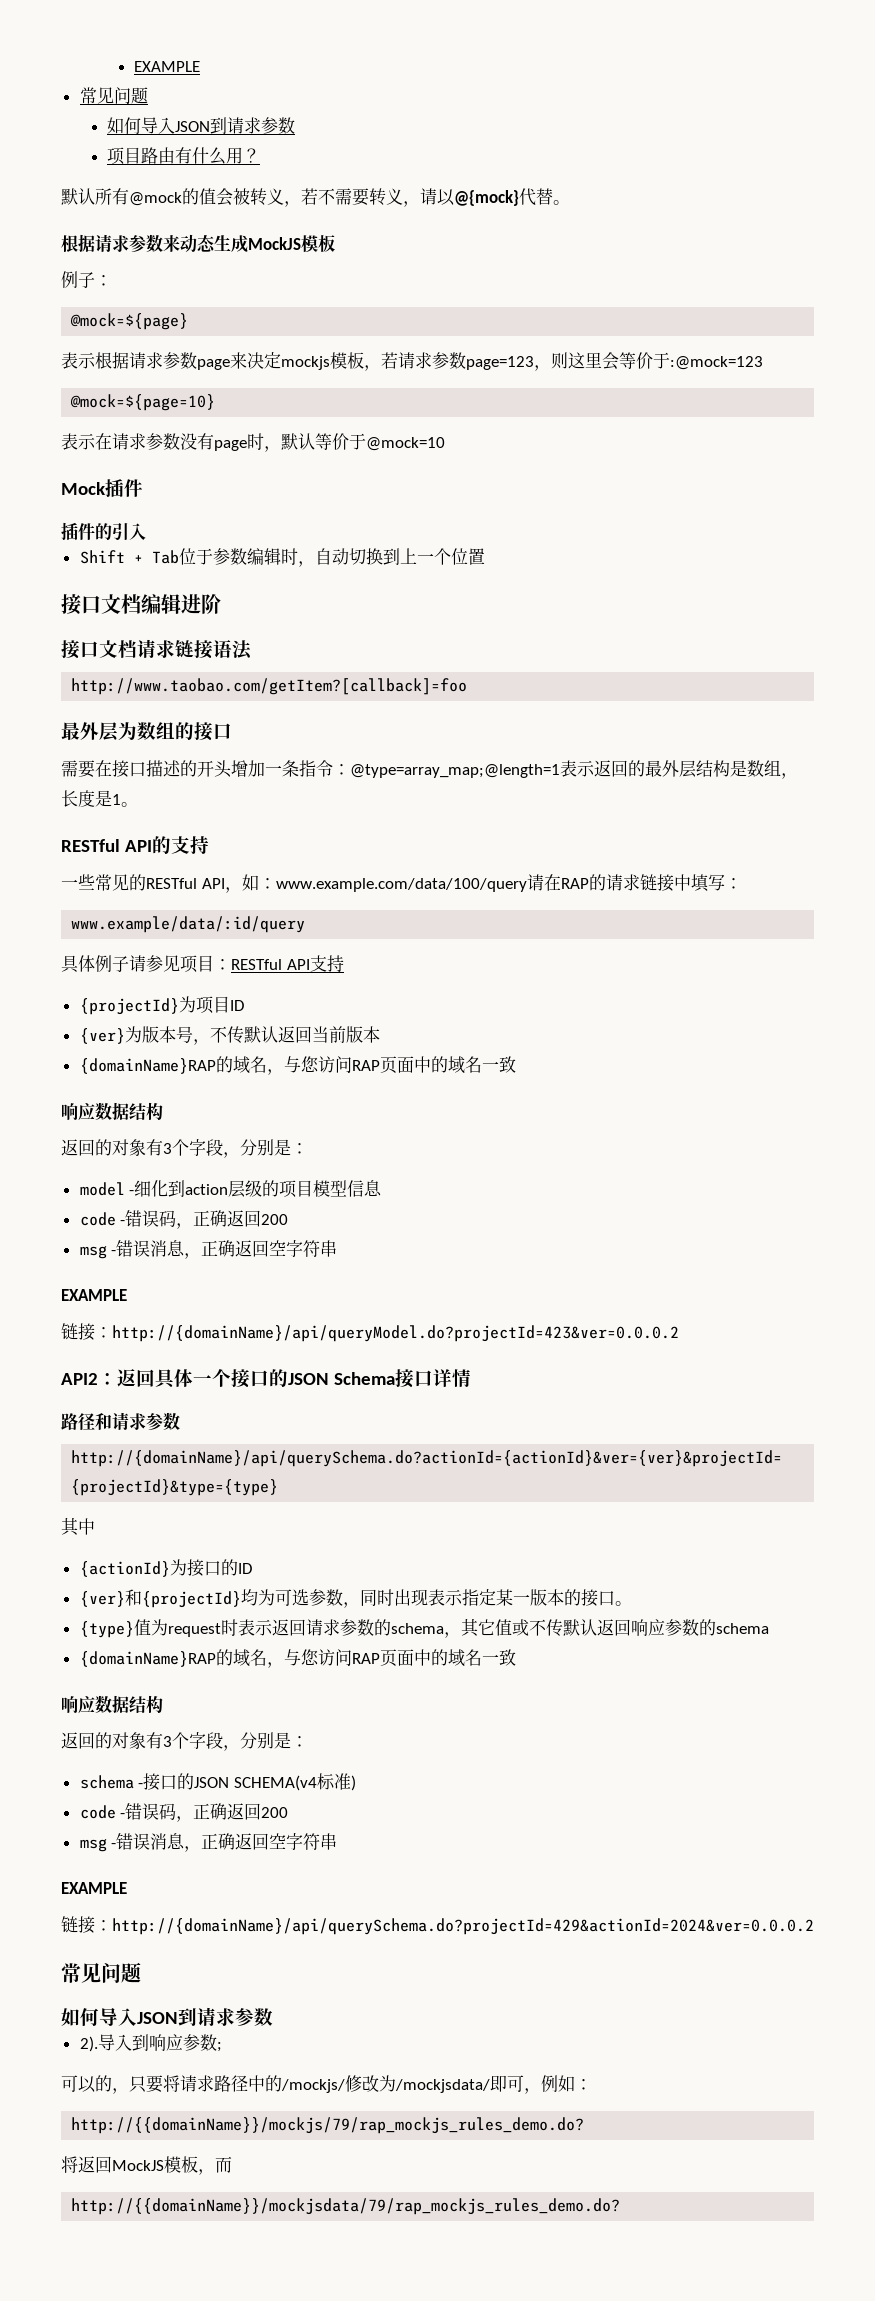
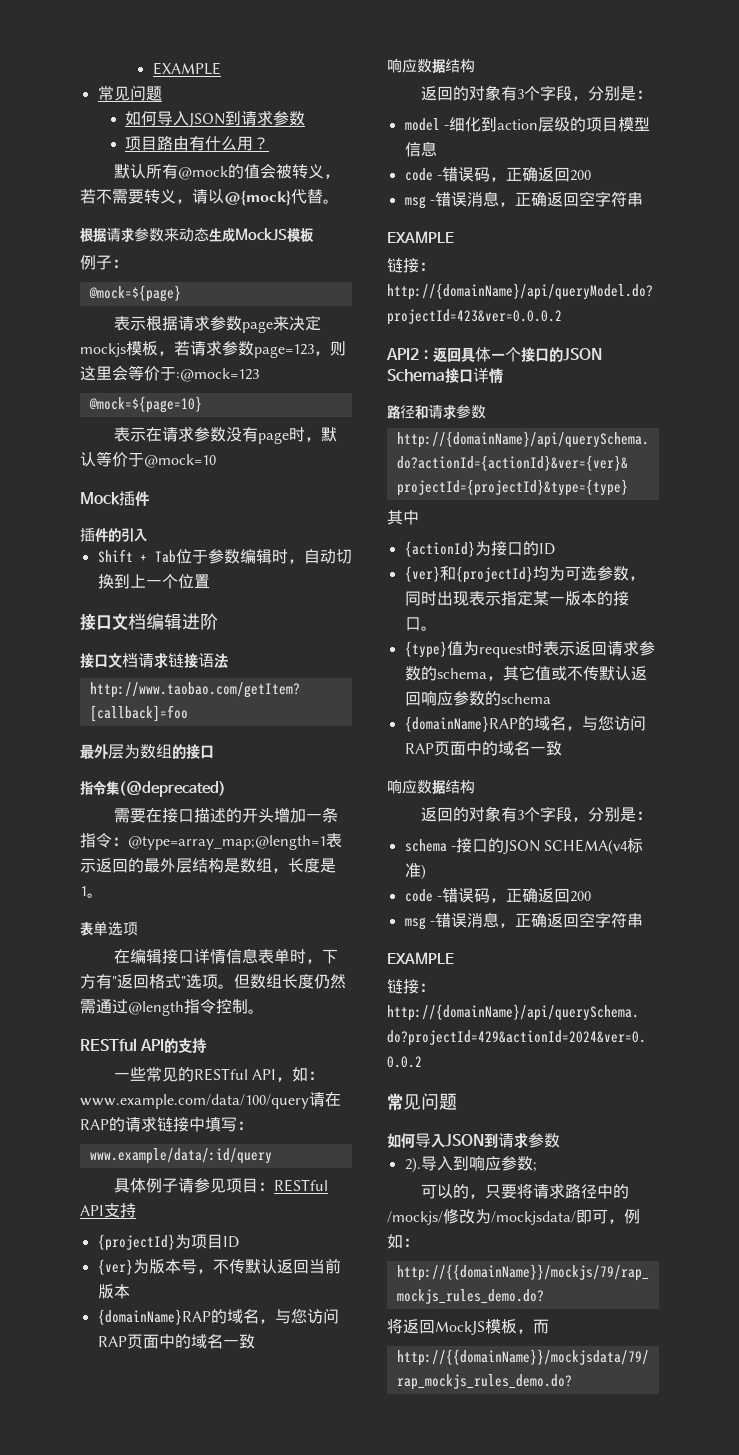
+ 指令集(@deprecated)
+ 表单选项
+ 在编辑接口详情信息表单时，下方有"返回格式"选项。但数组长度仍然需通过@length指令控制。

